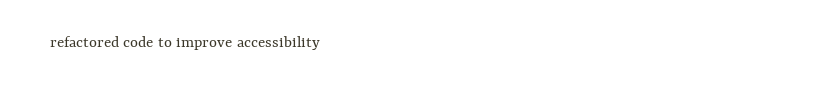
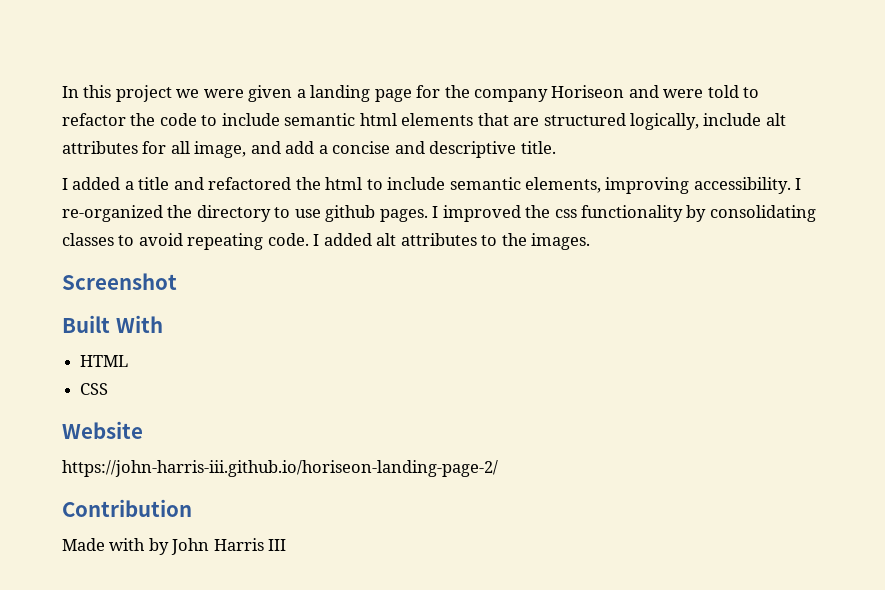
- refactored code to improve accessibility
+ In this project we were given a landing page for the company Horiseon and were told to refactor the code to include semantic html elements that are structured logically, include alt attributes for all image, and add a concise and descriptive title.
+ I added a title and refactored the html to include semantic elements, improving accessibility. I re-organized the directory to use github pages. I improved the css functionality by consolidating classes to avoid repeating code. I added alt attributes to the images.
+ Screenshot
+ Built With
+ HTML
+ CSS
+ Website
+ https://john-harris-iii.github.io/horiseon-landing-page-2/
+ Contribution
+ Made with by John Harris III

